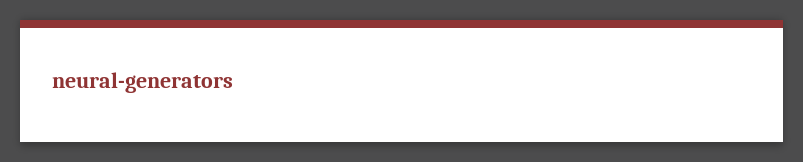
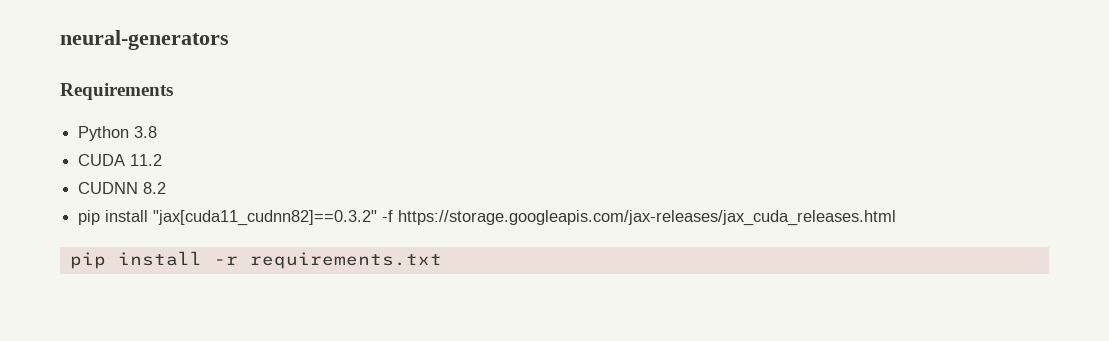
+ Requirements
+ Python 3.8
+ CUDA 11.2
+ CUDNN 8.2
+ pip install "jax[cuda11_cudnn82]==0.3.2" -f https://storage.googleapis.com/jax-releases/jax_cuda_releases.html
+ pip install -r requirements.txt

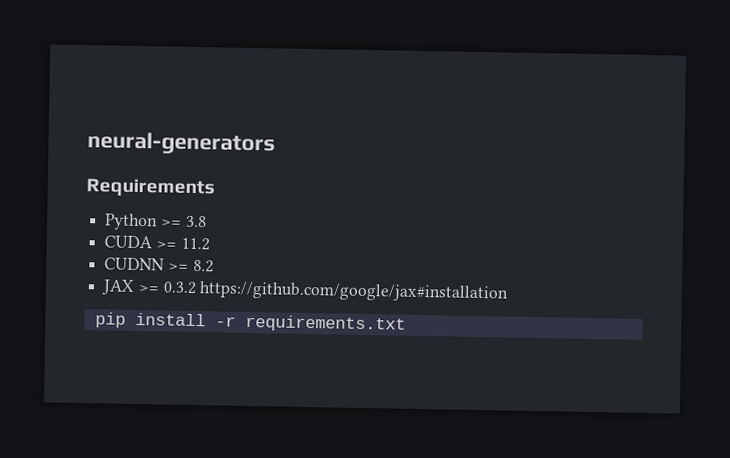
- Python 3.8
+ Python >= 3.8
- CUDA 11.2
+ CUDA >= 11.2
- CUDNN 8.2
+ CUDNN >= 8.2
- pip install "jax[cuda11_cudnn82]==0.3.2" -f https://storage.googleapis.com/jax-releases/jax_cuda_releases.html
+ JAX >= 0.3.2 https://github.com/google/jax#installation

